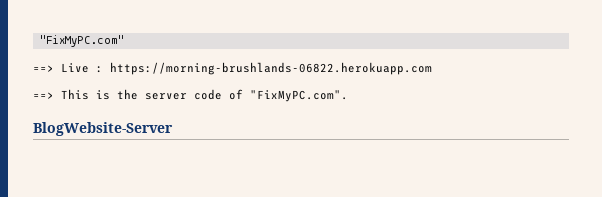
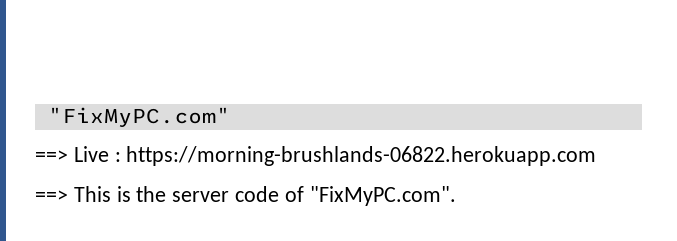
- BlogWebsite-Server

